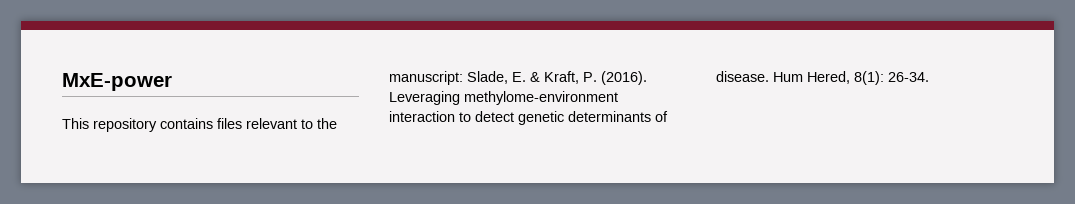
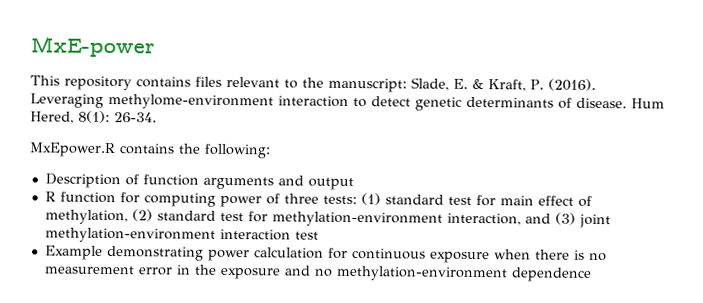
+ MxEpower.R contains the following:
+ Description of function arguments and output
+ R function for computing power of three tests: (1) standard test for main effect of methylation, (2) standard test for methylation-environment interaction, and (3) joint methylation-environment interaction test
+ Example demonstrating power calculation for continuous exposure when there is no measurement error in the exposure and no methylation-environment dependence

